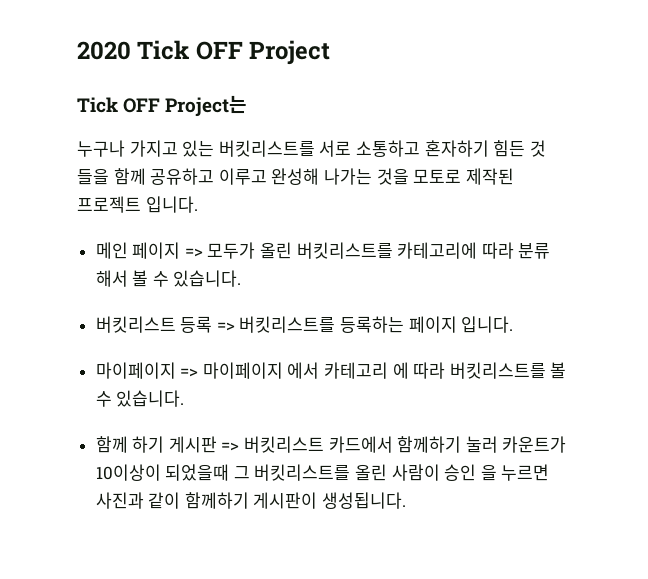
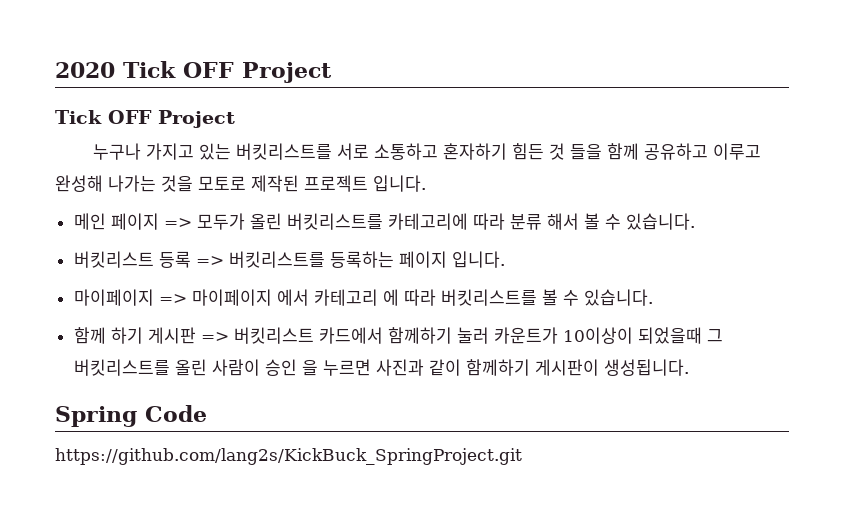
  2020 Tick OFF Project
- Tick OFF Project는
+ Tick OFF Project
+ Spring Code
+ https://github.com/lang2s/KickBuck_SpringProject.git

